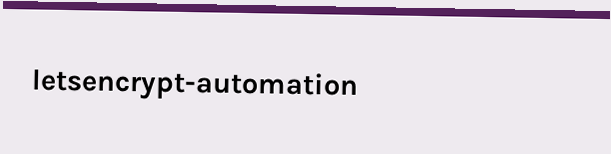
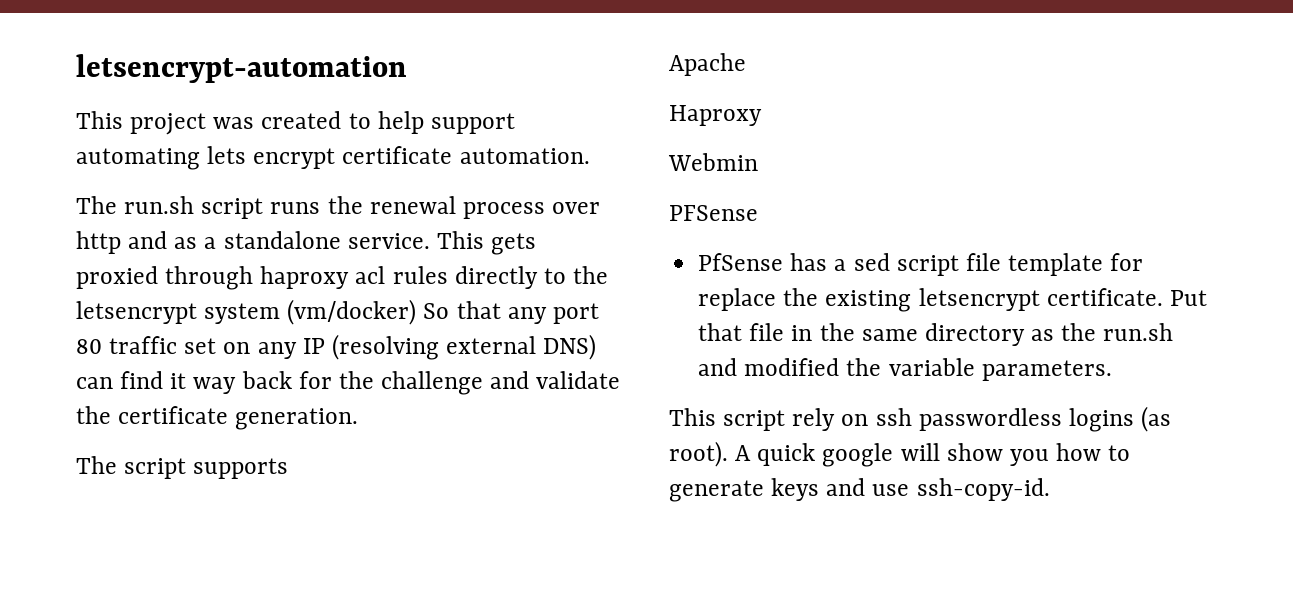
+ This project was created to help support automating lets encrypt certificate automation.
+ The run.sh script runs the renewal process over http and as a standalone service. This gets proxied through haproxy acl rules directly to the letsencrypt system (vm/docker) So that any port 80 traffic set on any IP (resolving external DNS) can find it way back for the challenge and validate the certificate generation.
+ The script supports
+ Apache
+ Haproxy
+ Webmin
+ PFSense
+ PfSense has a sed script file template for replace the existing letsencrypt certificate. Put that file in the same directory as the run.sh and modified the variable parameters.
+ This script rely on ssh passwordless logins (as root). A quick google will show you how to generate keys and use ssh-copy-id.

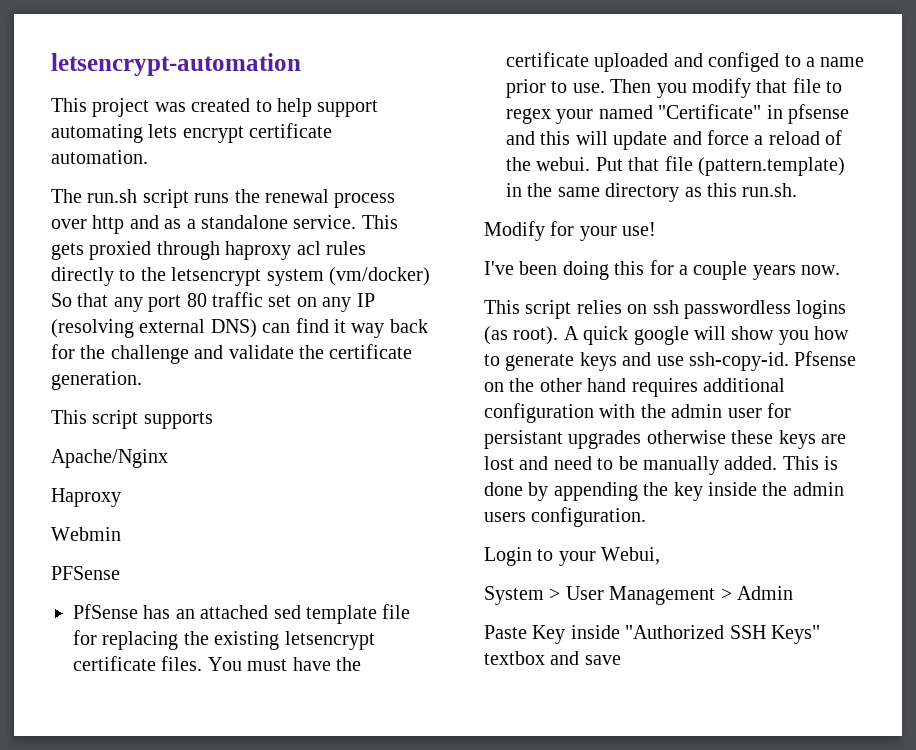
- The script supports
+ This script supports
- Apache
+ Apache/Nginx
- PfSense has a sed script file template for replace the existing letsencrypt certificate.
+ PfSense has an attached sed template file for replacing the existing letsencrypt certificate files. You must have the certificate uploaded and configed to a name prior to use. Then you modify that file to regex your named "Certificate" in pfsense and this will update and force a reload of the webui.
- Put that file in the same directory as the run.sh and modified the variable parameters.
- This script rely on ssh passwordless logins (as root).
+ Put that file (pattern.template) in the same directory as this run.sh.
+ Modify for your use!
+ I've been doing this for a couple years now.
+ This script relies on ssh passwordless logins (as root).
+ Pfsense on the other hand requires additional configuration with the admin user for persistant upgrades otherwise these keys are lost and need to be manually added. This is done by appending the key inside the admin users configuration.
+ Login to your Webui,
+ System > User Management > Admin
+ Paste Key inside "Authorized SSH Keys" textbox and save

